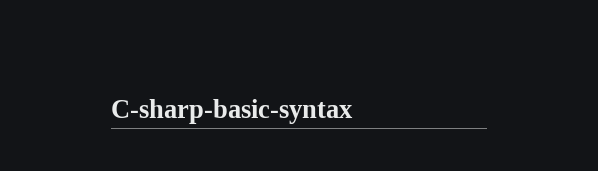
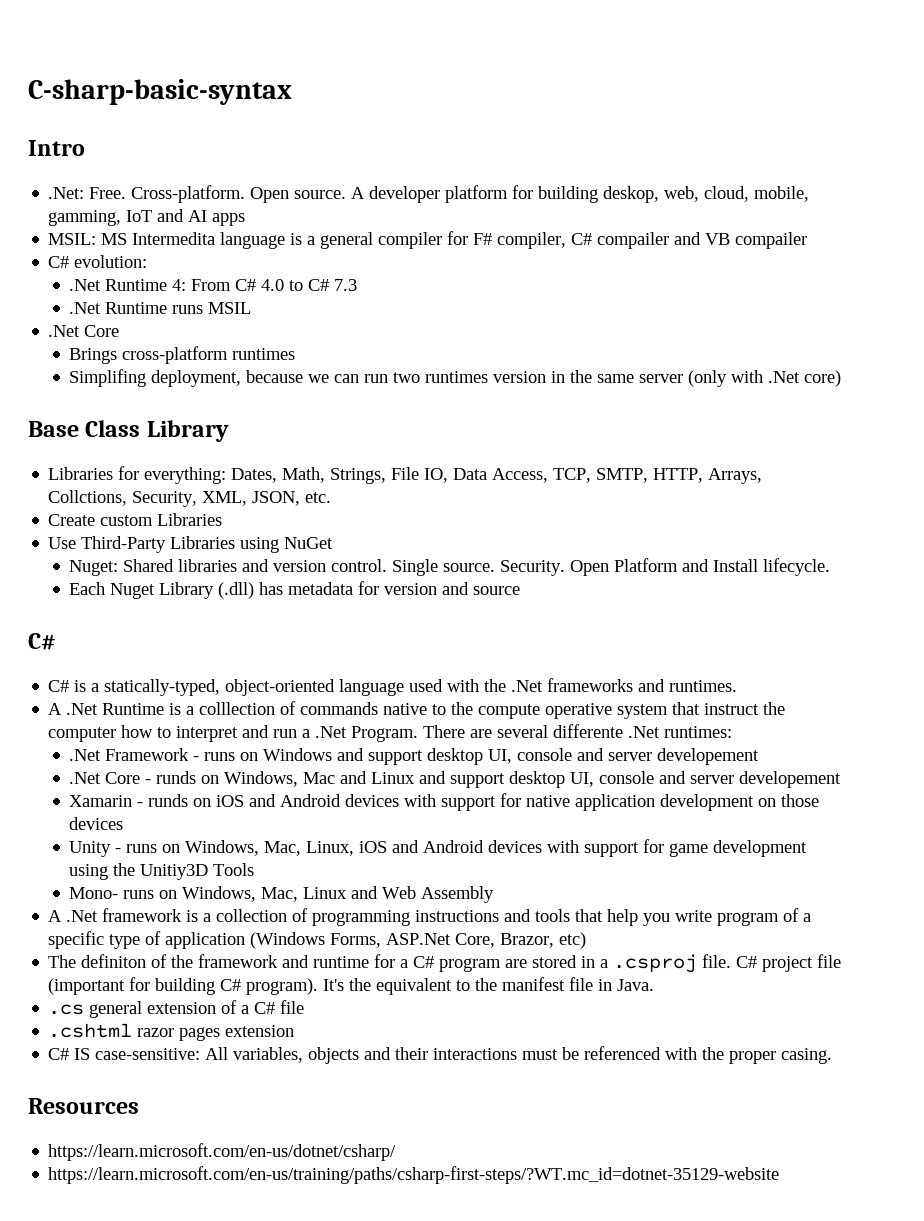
+ Intro
+ .Net: Free. Cross-platform. Open source. A developer platform for building deskop, web, cloud, mobile, gamming, IoT and AI apps
+ MSIL: MS Intermedita language is a general compiler for F# compiler, C# compailer and VB compailer
+ C# evolution:
+ .Net Runtime 4: From C# 4.0 to C# 7.3
+ .Net Runtime runs MSIL
+ .Net Core
+ Brings cross-platform runtimes
+ Simplifing deployment, because we can run two runtimes version in the same server (only with .Net core)
+ Base Class Library
+ Libraries for everything: Dates, Math, Strings, File IO, Data Access, TCP, SMTP, HTTP, Arrays, Collctions, Security, XML, JSON, etc.
+ Create custom Libraries
+ Use Third-Party Libraries using NuGet
+ Nuget: Shared libraries and version control. Single source. Security. Open Platform and Install lifecycle.
+ Each Nuget Library (.dll) has metadata for version and source
+ C#
+ C# is a statically-typed, object-oriented language used with the .Net frameworks and runtimes.
+ A .Net Runtime is a colllection of commands native to the compute operative system that instruct the computer how to interpret and run a .Net Program. There are several differente .Net runtimes:
+ .Net Framework - runs on Windows and support desktop UI, console and server developement
+ .Net Core - runds on Windows, Mac and Linux and support desktop UI, console and server developement
+ Xamarin - runds on iOS and Android devices with support for native application development on those devices
+ Unity - runs on Windows, Mac, Linux, iOS and Android devices with support for game development using the Unitiy3D Tools
+ Mono- runs on Windows, Mac, Linux and Web Assembly
+ A .Net framework is a collection of programming instructions and tools that help you write program of a specific type of application (Windows Forms, ASP.Net Core, Brazor, etc)
+ The definiton of the framework and runtime for a C# program are stored in a .csproj file. C# project file (important for building C# program). It's the equivalent to the manifest file in Java.
+ .cs general extension of a C# file
+ .cshtml razor pages extension
+ C# IS case-sensitive: All variables, objects and their interactions must be referenced with the proper casing.
+ Resources
+ https://learn.microsoft.com/en-us/dotnet/csharp/
+ https://learn.microsoft.com/en-us/training/paths/csharp-first-steps/?WT.mc_id=dotnet-35129-website

